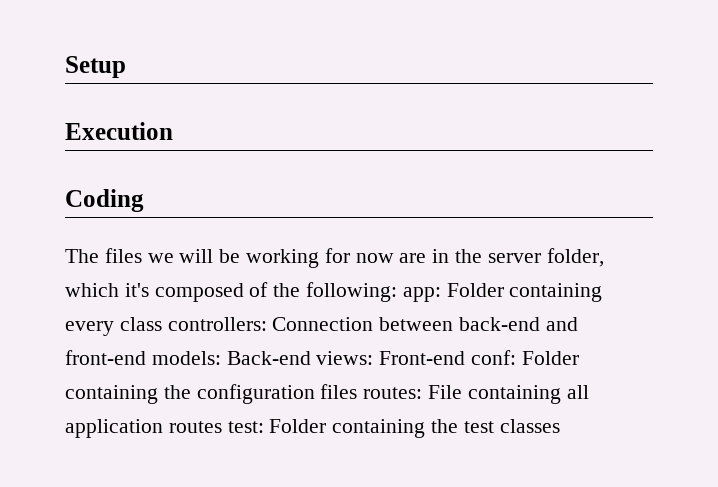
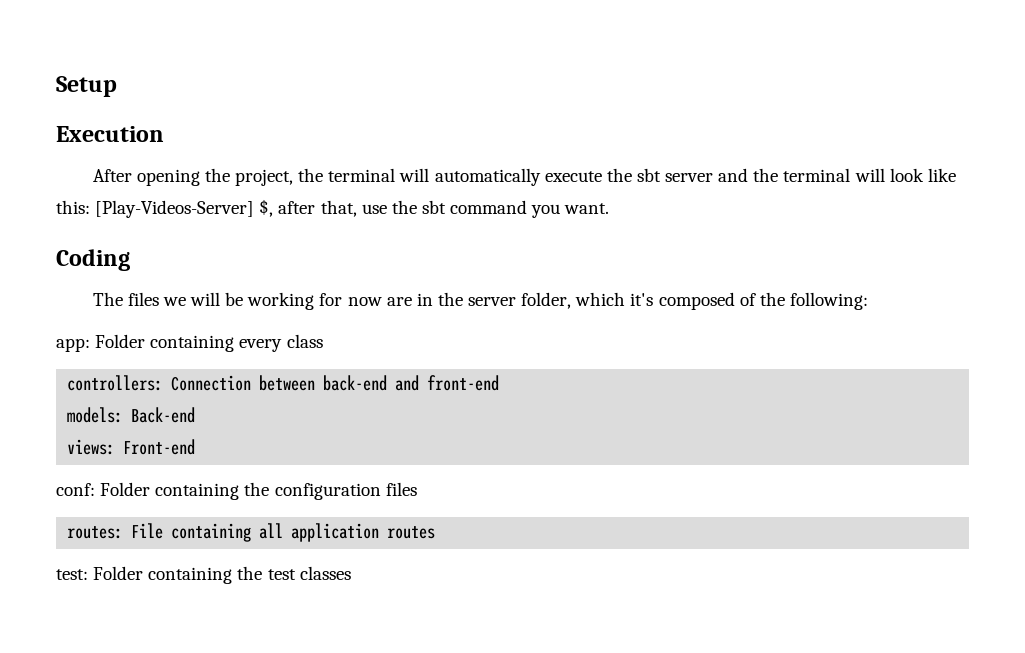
+ After opening the project, the terminal will automatically execute the sbt server and the terminal will look like this: [Play-Videos-Server] $, after that, use the sbt command you want.
- The files we will be working for now are in the server folder, which it's composed of the following: app: Folder containing every class controllers: Connection between back-end and front-end models: Back-end views: Front-end conf: Folder containing the configuration files routes: File containing all application routes test: Folder containing the test classes
+ The files we will be working for now are in the server folder, which it's composed of the following:
+ app: Folder containing every class
+ controllers: Connection between back-end and front-end
+ models: Back-end
+ views: Front-end
+ conf: Folder containing the configuration files
+ routes: File containing all application routes
+ test: Folder containing the test classes

